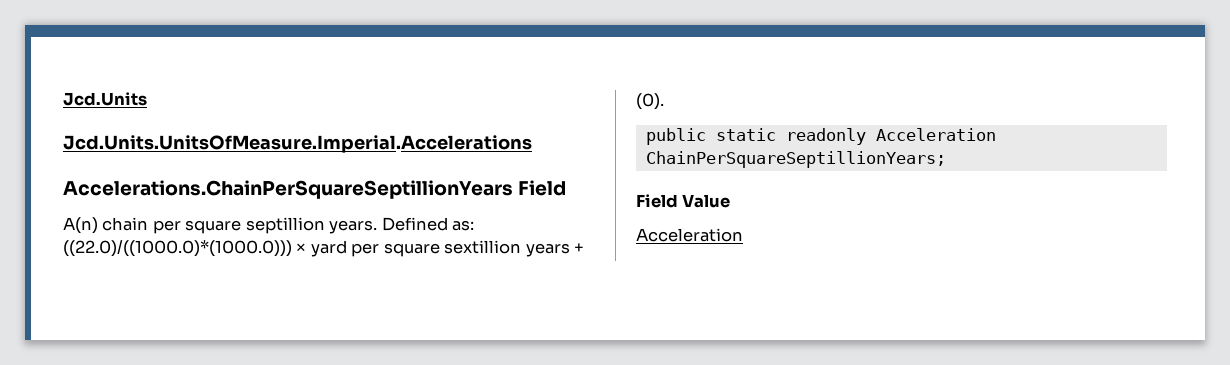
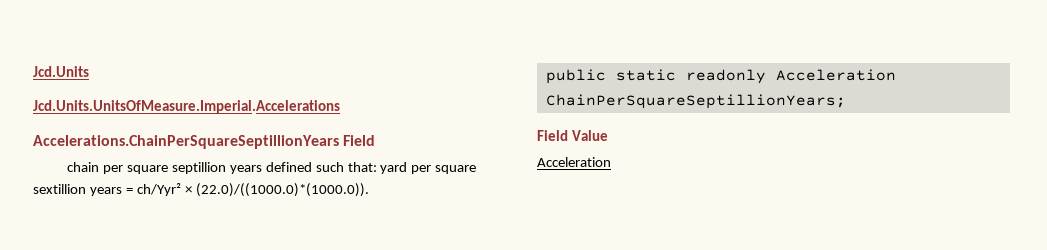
- A(n) chain per square septillion years. Defined as: ((22.0)/((1000.0)*(1000.0))) × yard per square sextillion years + (0).
+ chain per square septillion years defined such that: yard per square sextillion years = ch/Yyr² × (22.0)/((1000.0)*(1000.0)).

